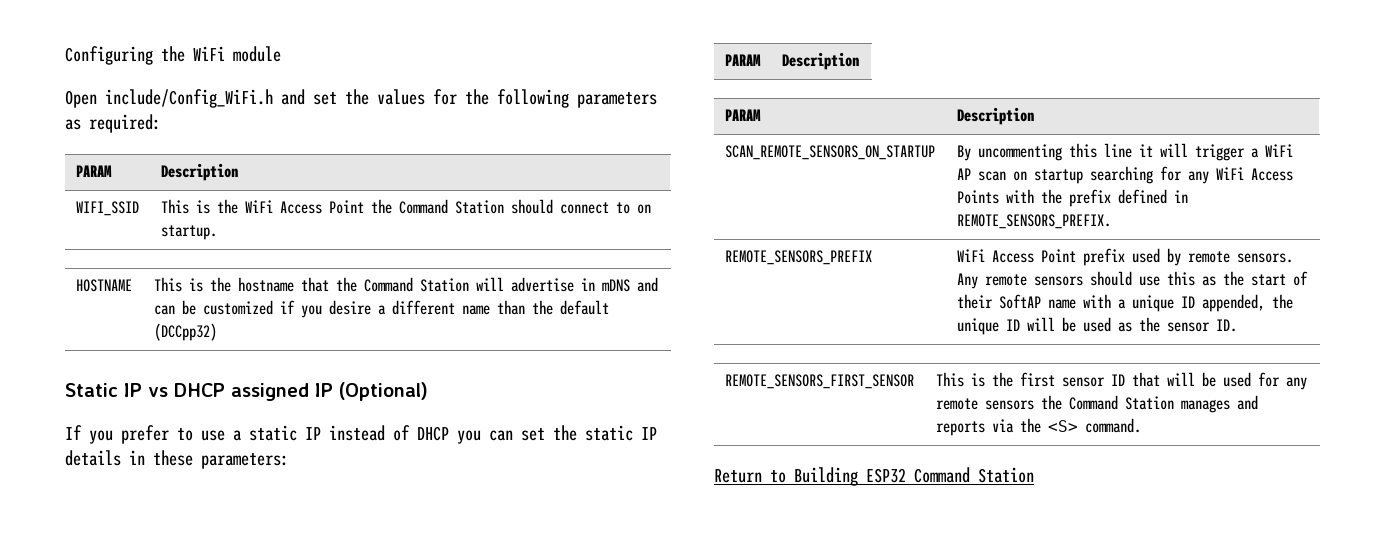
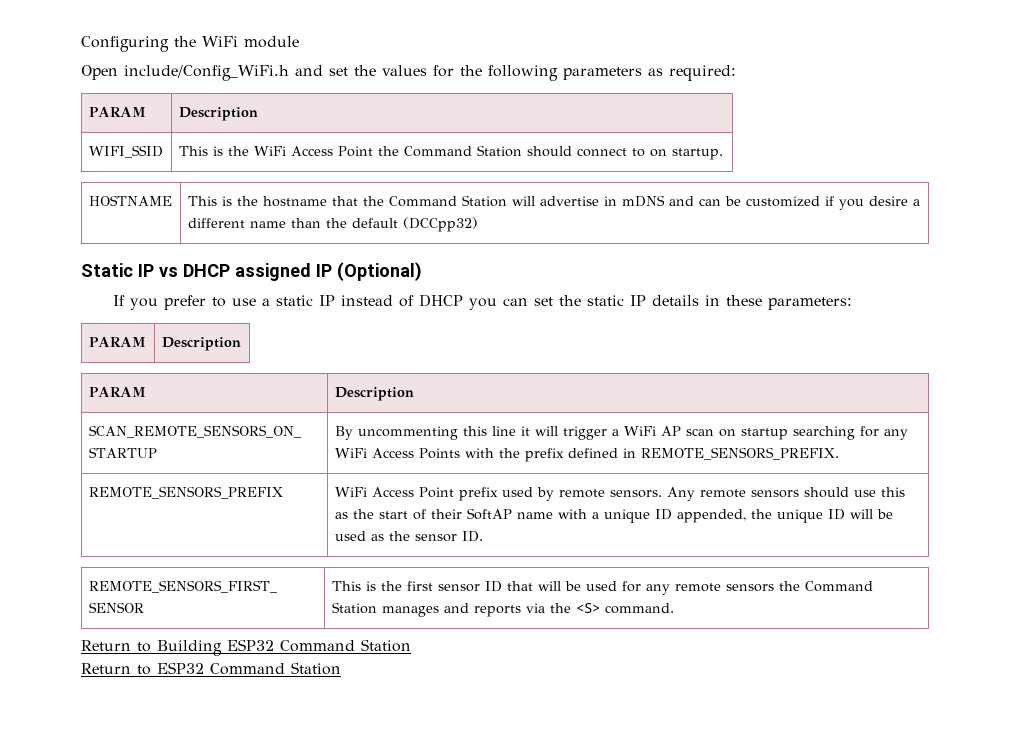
+ Return to ESP32 Command Station

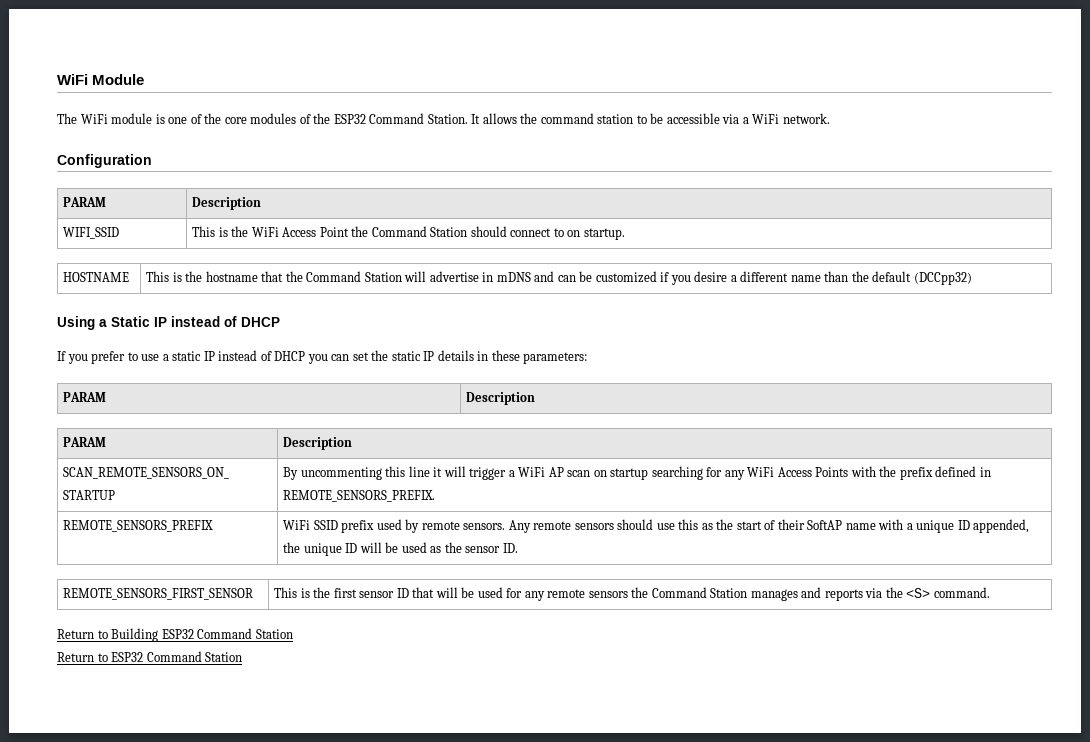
- Configuring the WiFi module
- Open include/Config_WiFi.h and set the values for the following parameters as required:
+ WiFi Module
+ The WiFi module is one of the core modules of the ESP32 Command Station. It allows the command station to be accessible via a WiFi network.
+ Configuration
- Static IP vs DHCP assigned IP (Optional)
+ Using a Static IP instead of DHCP
- REMOTE_SENSORS_PREFIX | WiFi Access Point prefix used by remote sensors. Any remote sensors should use this as the start of their SoftAP name with a unique ID appended, the unique ID will be used as the sensor ID.
+ REMOTE_SENSORS_PREFIX | WiFi SSID prefix used by remote sensors. Any remote sensors should use this as the start of their SoftAP name with a unique ID appended, the unique ID will be used as the sensor ID.

